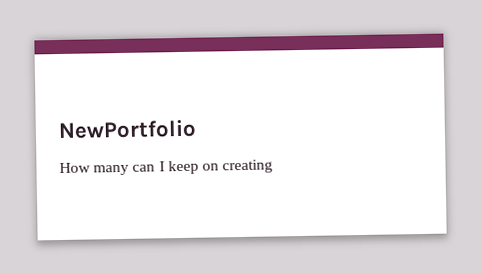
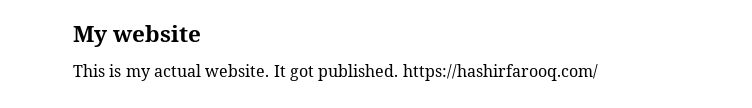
- NewPortfolio
- How many can I keep on creating
+ My website
+ This is my actual website. It got published. https://hashirfarooq.com/

